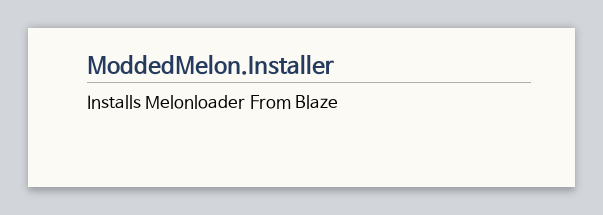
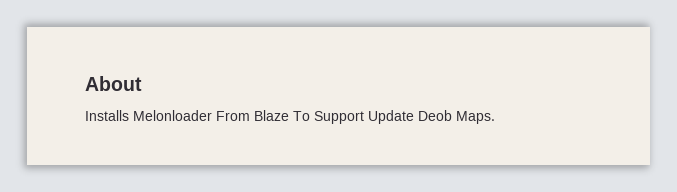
- ModdedMelon.Installer
+ About
- Installs Melonloader From Blaze
+ Installs Melonloader From Blaze To Support Update Deob Maps.

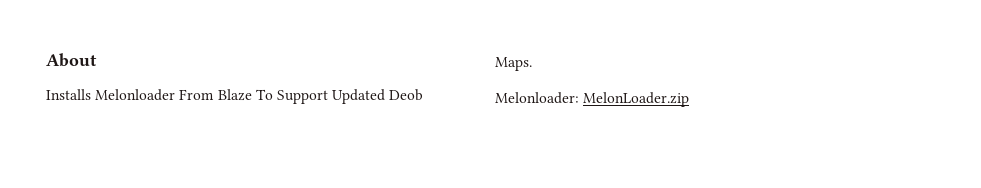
- Installs Melonloader From Blaze To Support Update Deob Maps.
+ Installs Melonloader From Blaze To Support Updated Deob Maps.
+ Melonloader: MelonLoader.zip

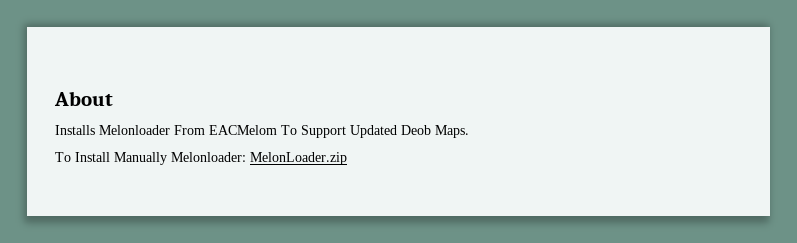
- Installs Melonloader From Blaze To Support Updated Deob Maps.
+ Installs Melonloader From EACMelom To Support Updated Deob Maps.
- Melonloader: MelonLoader.zip
+ To Install Manually Melonloader: MelonLoader.zip

